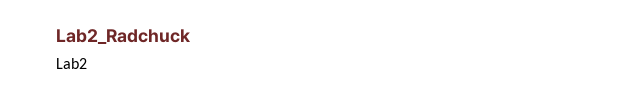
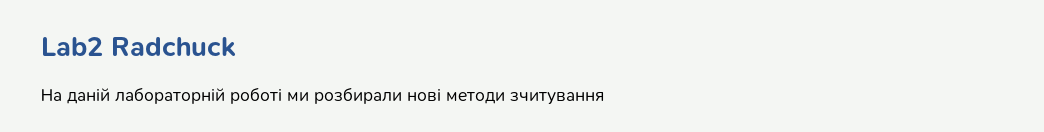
- Lab2_Radchuck
- Lab2
+ Lab2 Radchuck
+ На даній лабораторній роботі ми розбирали нові методи зчитування

